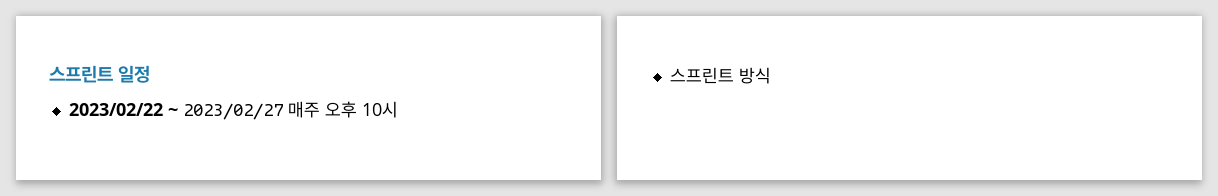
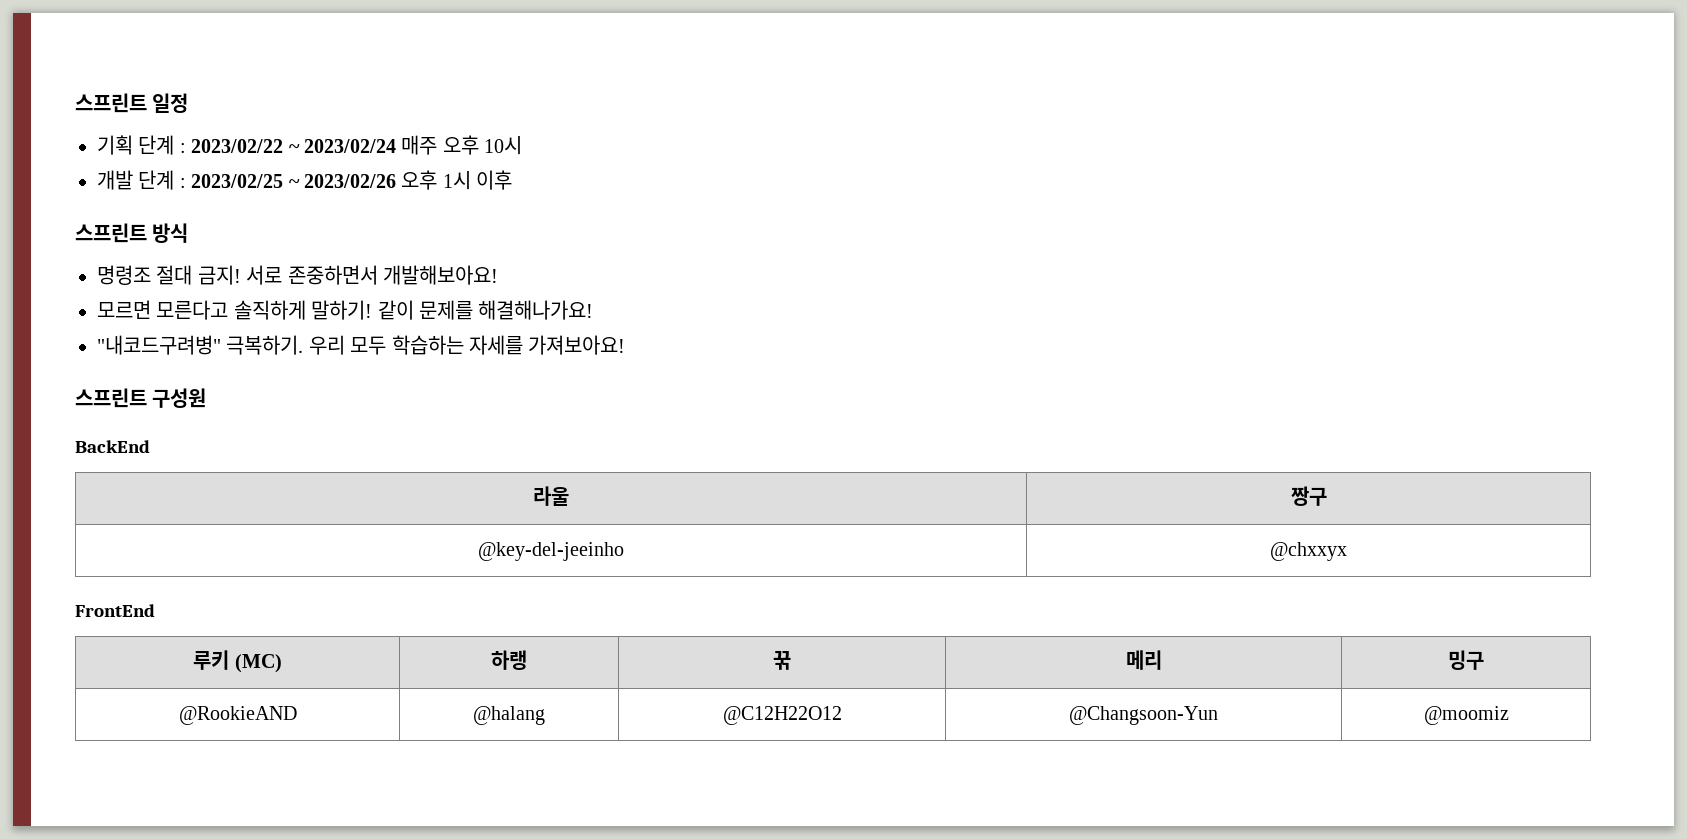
- 2023/02/22 ~ 2023/02/27 매주 오후 10시
+ 기획 단계 : 2023/02/22 ~ 2023/02/24 매주 오후 10시
+ 개발 단계 : 2023/02/25 ~ 2023/02/26 오후 1시 이후
  스프린트 방식
+ 명령조 절대 금지! 서로 존중하면서 개발해보아요!
+ 모르면 모른다고 솔직하게 말하기! 같이 문제를 해결해나가요!
+ "내코드구려병" 극복하기. 우리 모두 학습하는 자세를 가져보아요!
+ 스프린트 구성원
+ BackEnd
+ 라울 | 짱구
+ @key-del-jeeinho | @chxxyx
+ FrontEnd
+ 루키 (MC) | 하랭 | 꾺 | 메리 | 밍구
+ @RookieAND | @halang | @C12H22O12 | @Changsoon-Yun | @moomiz

